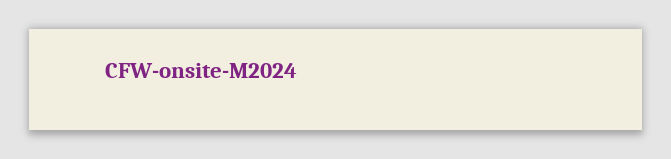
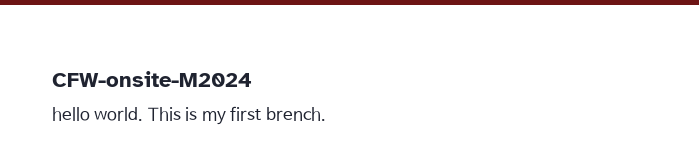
+ hello world. This is my first brench.

